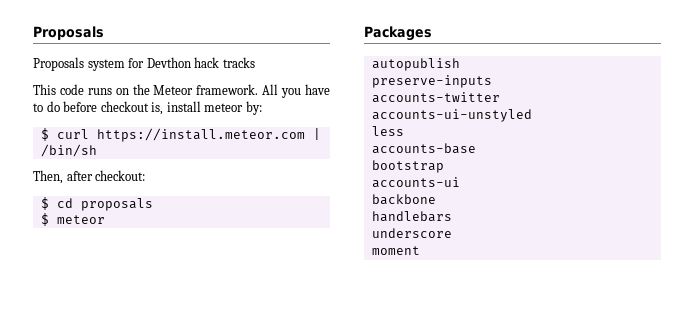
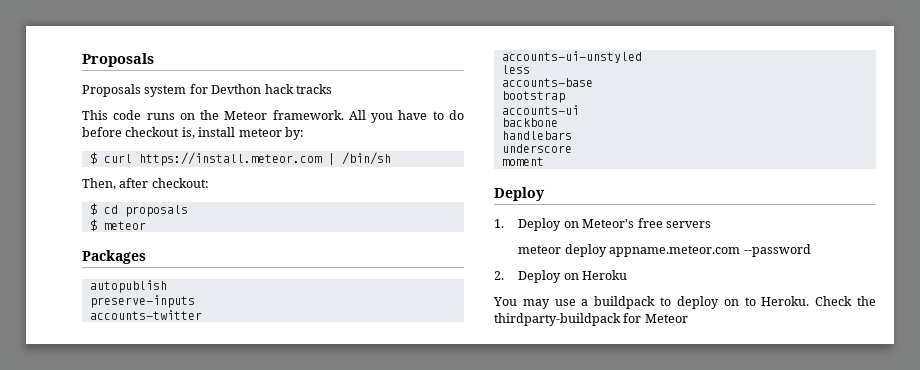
  moment
+ Deploy
+ 1. Deploy on Meteor's free servers
+ meteor deploy appname.meteor.com --password
+ 2. Deploy on Heroku
+ You may use a buildpack to deploy on to Heroku. Check the thirdparty-buildpack for Meteor

